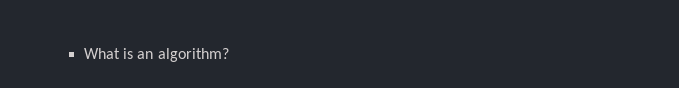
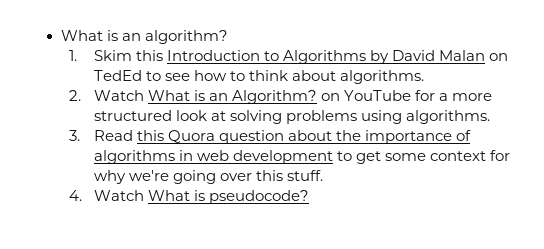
+ 1. Skim this Introduction to Algorithms by David Malan on TedEd to see how to think about algorithms.
+ 2. Watch What is an Algorithm? on YouTube for a more structured look at solving problems using algorithms.
+ 3. Read this Quora question about the importance of algorithms in web development to get some context for why we're going over this stuff.
+ 4. Watch What is pseudocode?

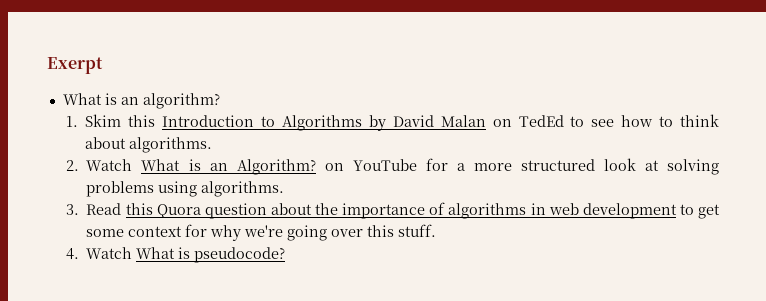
+ Exerpt

